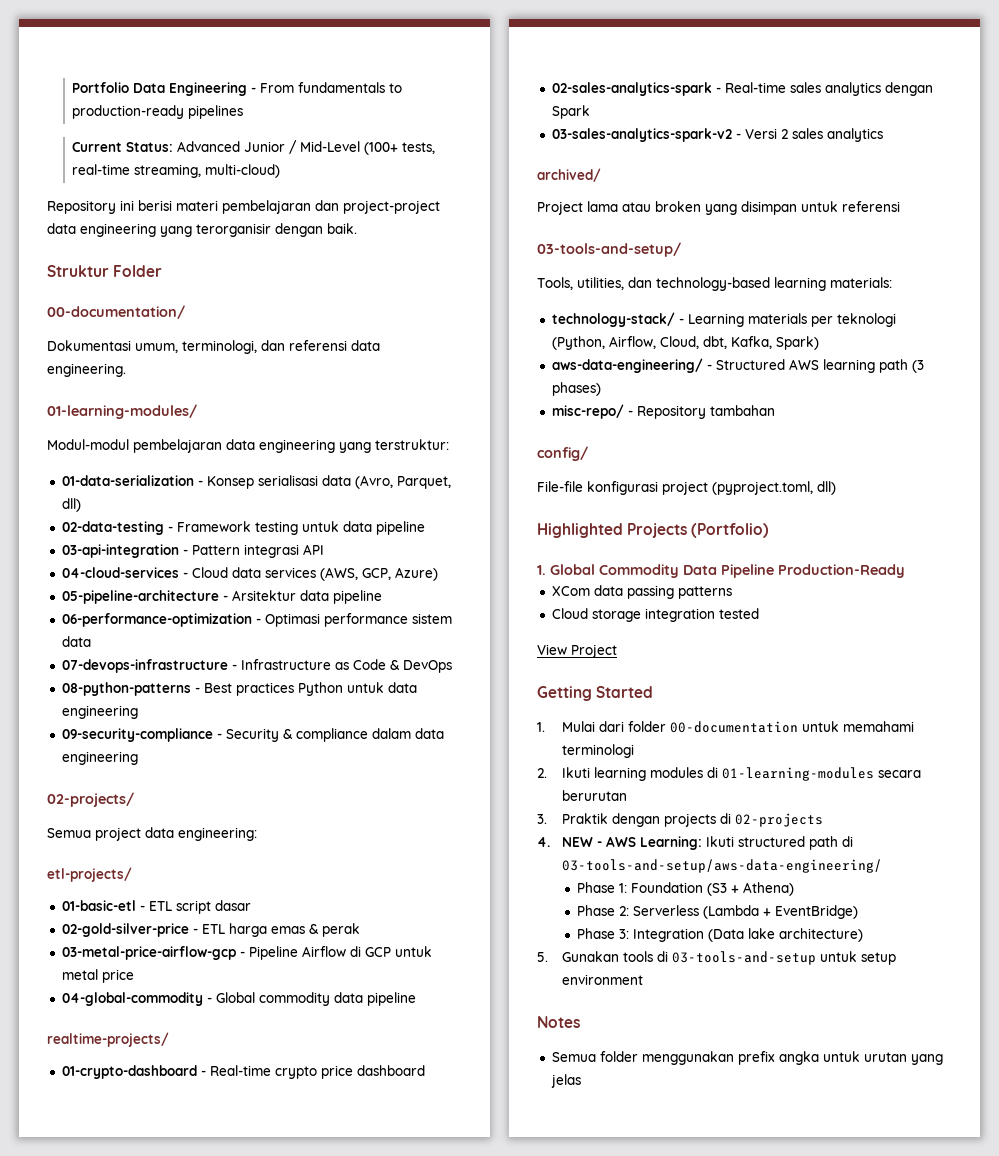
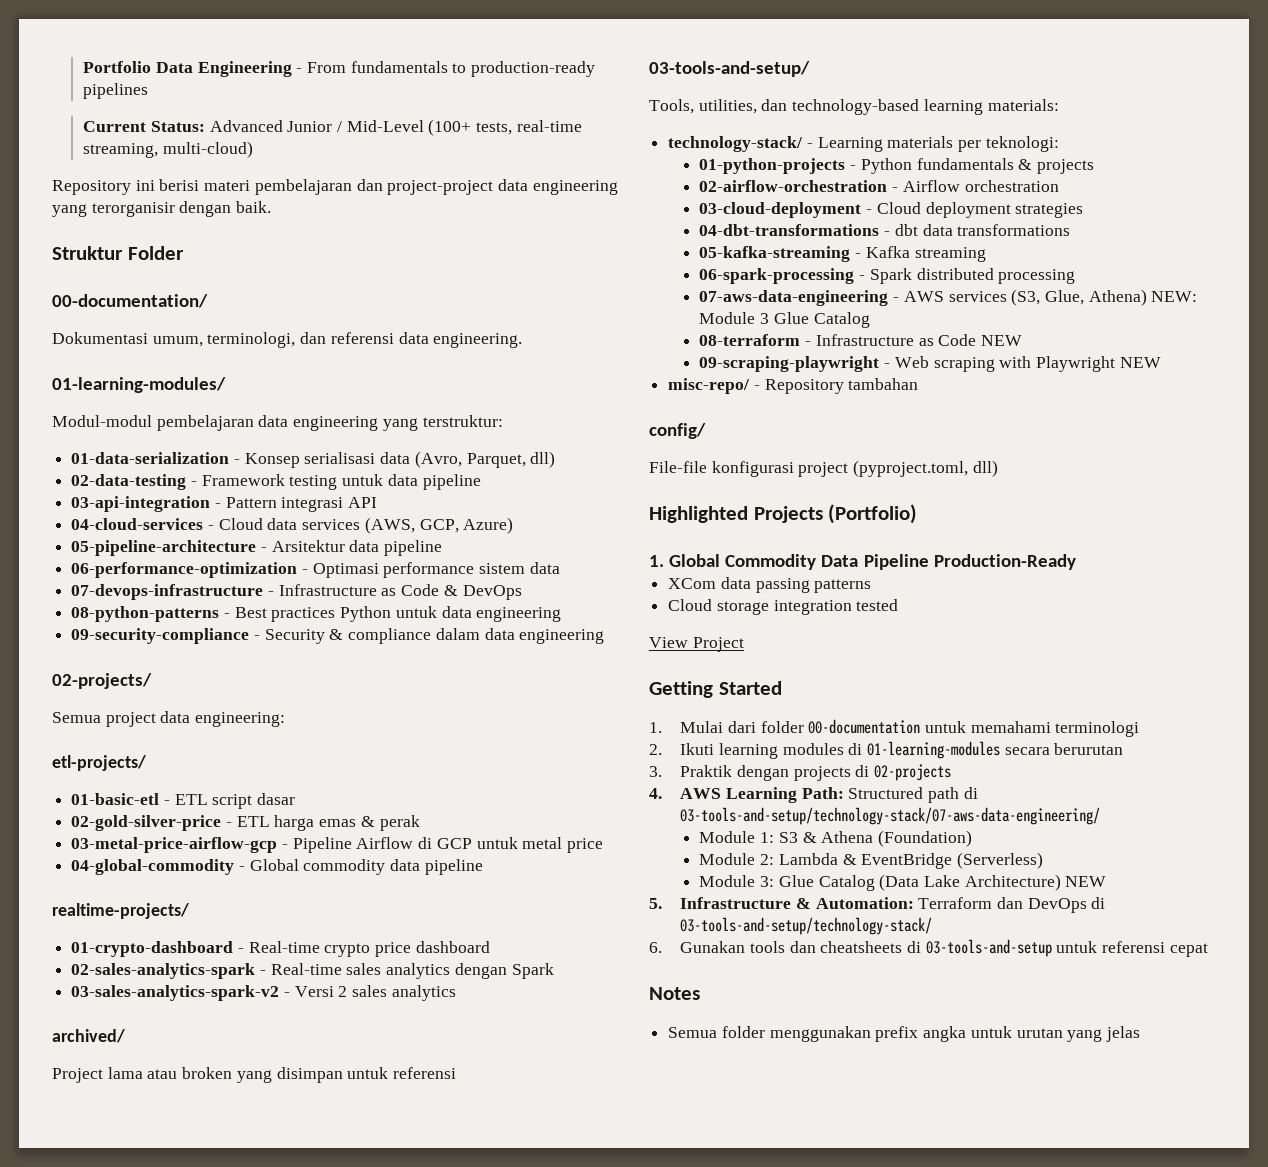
- technology-stack/ - Learning materials per teknologi (Python, Airflow, Cloud, dbt, Kafka, Spark)
- aws-data-engineering/ - Structured AWS learning path (3 phases)
+ technology-stack/ - Learning materials per teknologi:
+ 01-python-projects - Python fundamentals & projects
+ 02-airflow-orchestration - Airflow orchestration
+ 03-cloud-deployment - Cloud deployment strategies
+ 04-dbt-transformations - dbt data transformations
+ 05-kafka-streaming - Kafka streaming
+ 06-spark-processing - Spark distributed processing
+ 07-aws-data-engineering - AWS services (S3, Glue, Athena) NEW: Module 3 Glue Catalog
+ 08-terraform - Infrastructure as Code NEW
+ 09-scraping-playwright - Web scraping with Playwright NEW
- 4. NEW - AWS Learning: Ikuti structured path di 03-tools-and-setup/aws-data-engineering/
- Phase 1: Foundation (S3 + Athena)
- Phase 2: Serverless (Lambda + EventBridge)
- Phase 3: Integration (Data lake architecture)
- 5. Gunakan tools di 03-tools-and-setup untuk setup environment
+ 4. AWS Learning Path: Structured path di 03-tools-and-setup/technology-stack/07-aws-data-engineering/
+ Module 1: S3 & Athena (Foundation)
+ Module 2: Lambda & EventBridge (Serverless)
+ Module 3: Glue Catalog (Data Lake Architecture) NEW
+ 5. Infrastructure & Automation: Terraform dan DevOps di 03-tools-and-setup/technology-stack/
+ 6. Gunakan tools dan cheatsheets di 03-tools-and-setup untuk referensi cepat

